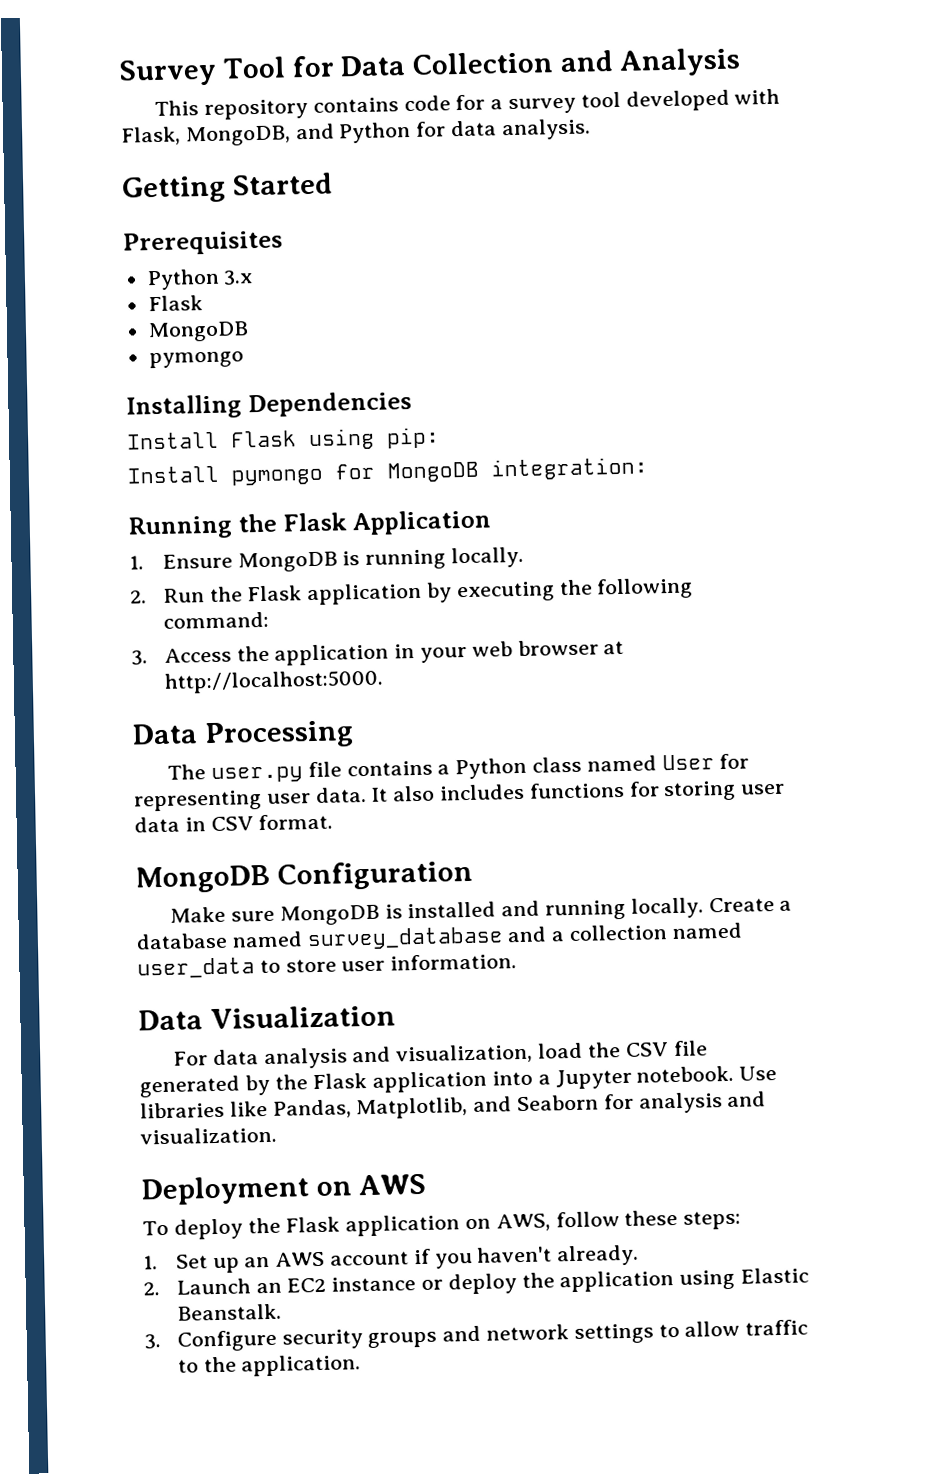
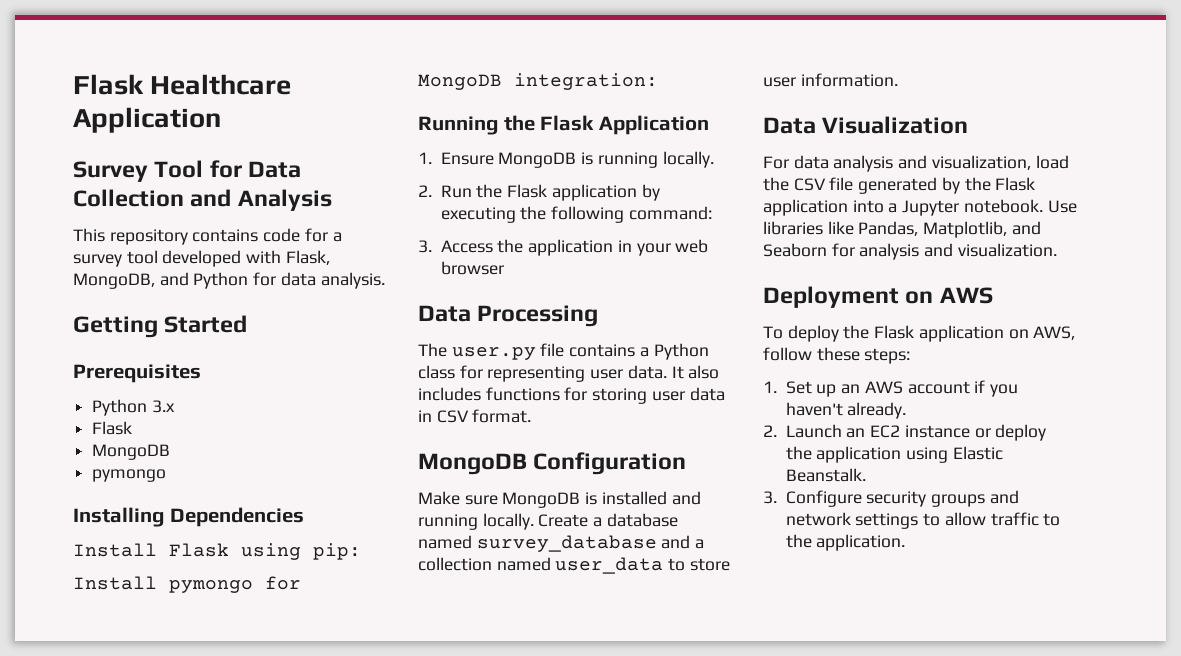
+ Flask Healthcare Application
- 3. Access the application in your web browser at http://localhost:5000.
+ 3. Access the application in your web browser
- The user.py file contains a Python class named User for representing user data.
+ The user.py file contains a Python class for representing user data.

